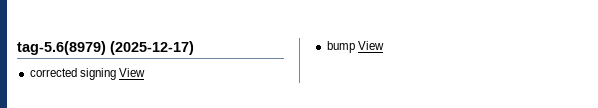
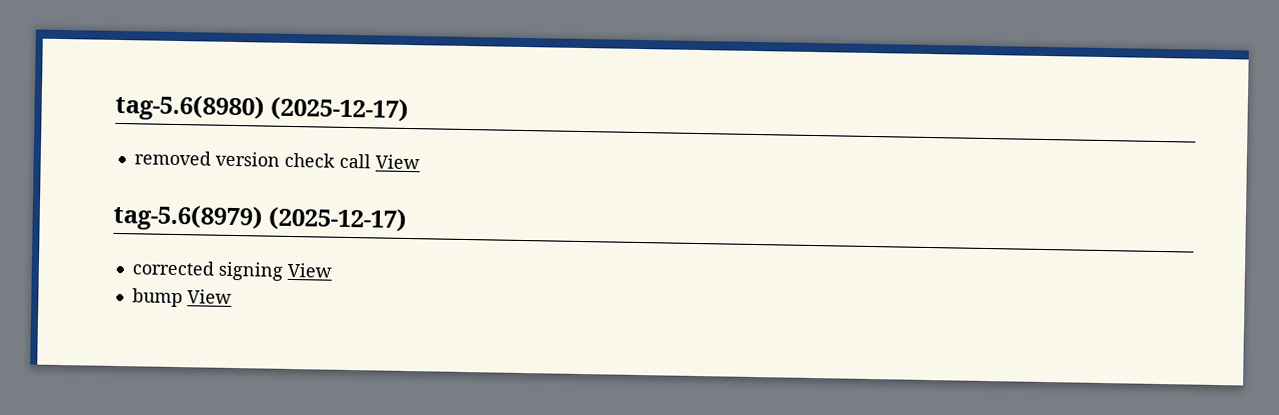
+ tag-5.6(8980) (2025-12-17)
+ removed version check call View

